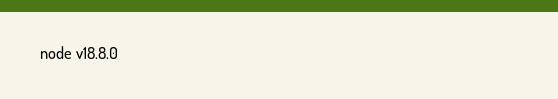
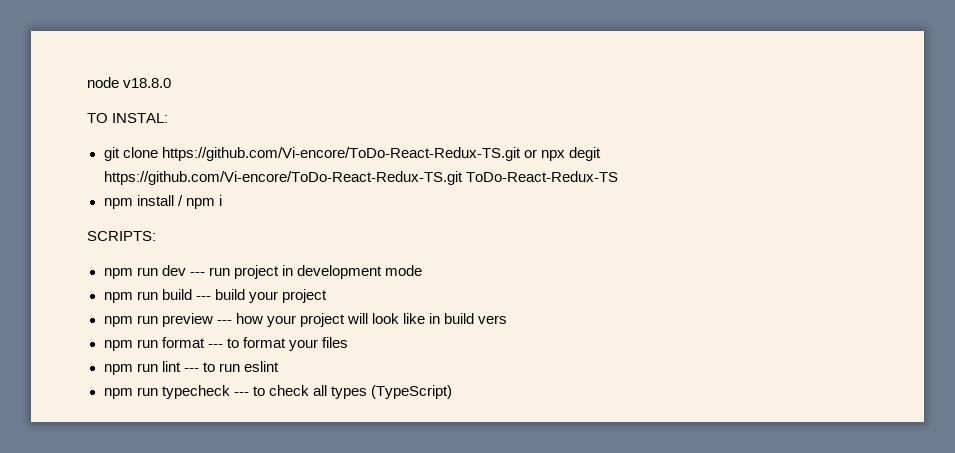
+ TO INSTAL:
+ git clone https://github.com/Vi-encore/ToDo-React-Redux-TS.git or npx degit https://github.com/Vi-encore/ToDo-React-Redux-TS.git ToDo-React-Redux-TS
+ npm install / npm i
+ SCRIPTS:
+ npm run dev --- run project in development mode
+ npm run build --- build your project
+ npm run preview --- how your project will look like in build vers
+ npm run format --- to format your files
+ npm run lint --- to run eslint
+ npm run typecheck --- to check all types (TypeScript)

